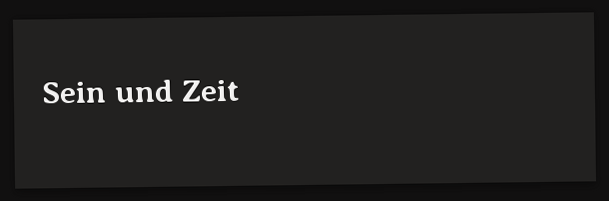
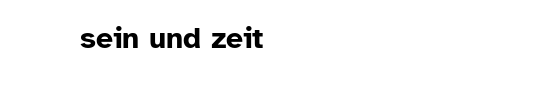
- Sein und Zeit
+ sein und zeit

